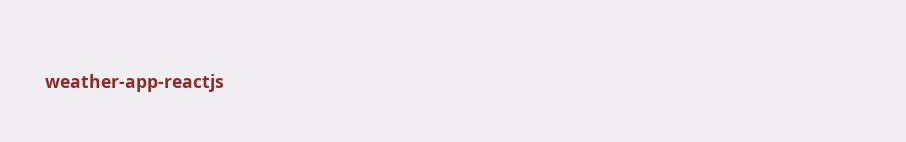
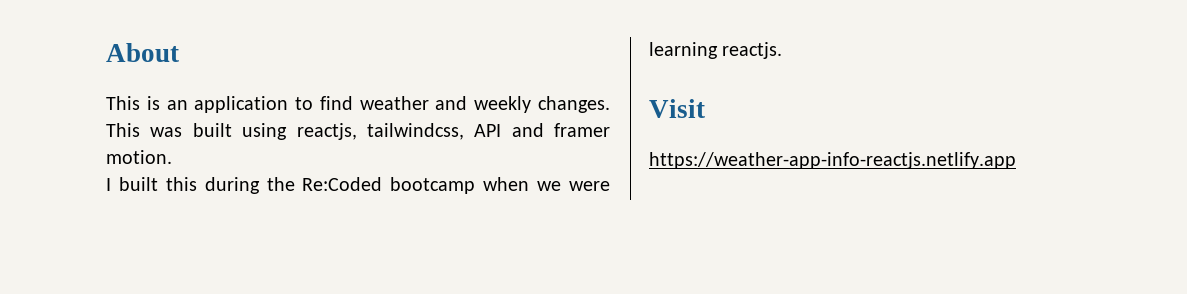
- weather-app-reactjs
+ About
+ This is an application to find weather and weekly changes. This was built using reactjs, tailwindcss, API and framer motion.
+ I built this during the Re:Coded bootcamp when we were learning reactjs.
+ Visit
+ https://weather-app-info-reactjs.netlify.app

